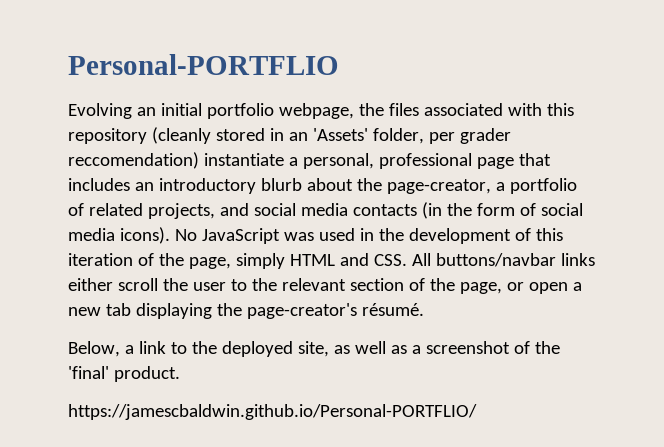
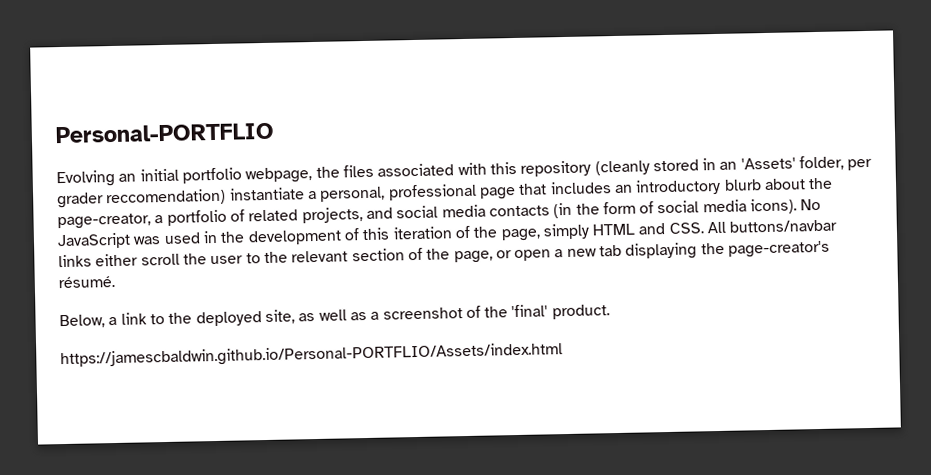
- https://jamescbaldwin.github.io/Personal-PORTFLIO/
+ https://jamescbaldwin.github.io/Personal-PORTFLIO/Assets/index.html

